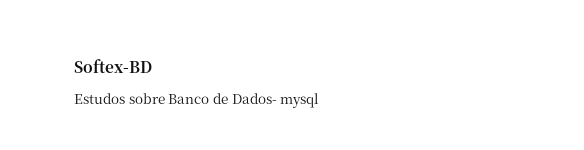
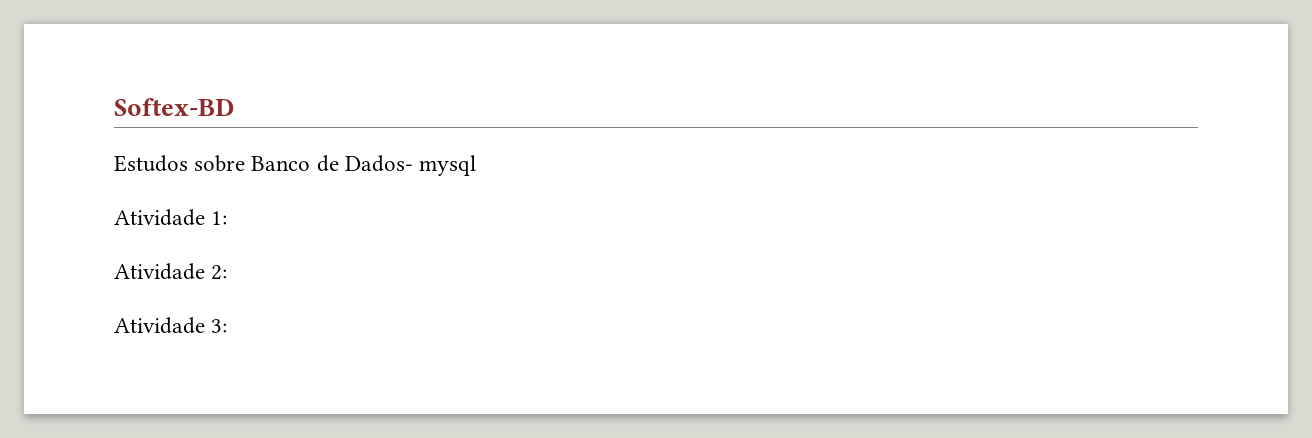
+ Atividade 1:
+ Atividade 2:
+ Atividade 3:

